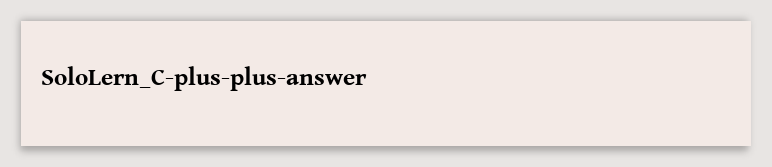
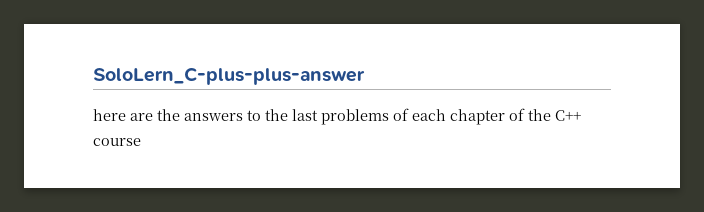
+ here are the answers to the last problems of each chapter of the C++ course

